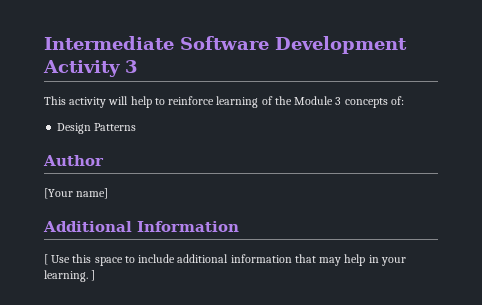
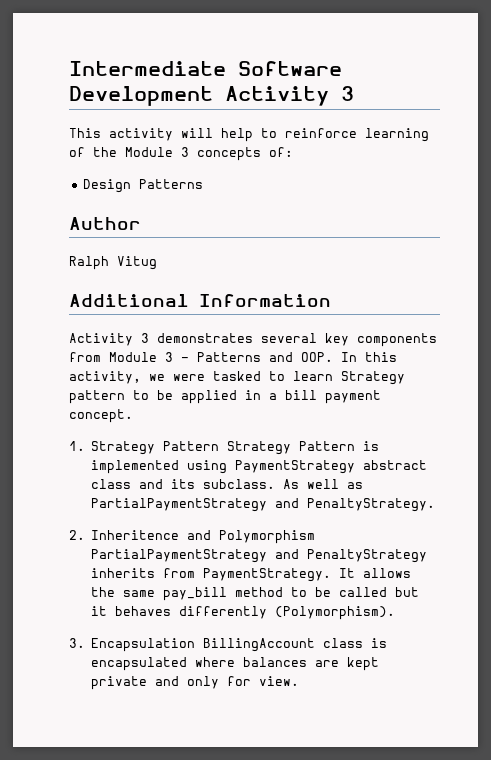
- [Your name]
+ Ralph Vitug
- [ Use this space to include additional information that may help in your learning. ]
+ Activity 3 demonstrates several key components from Module 3 - Patterns and OOP. In this activity, we were tasked to learn Strategy pattern to be applied in a bill payment concept.
+ 1. Strategy Pattern Strategy Pattern is implemented using PaymentStrategy abstract class and its subclass. As well as PartialPaymentStrategy and PenaltyStrategy.
+ 2. Inheritence and Polymorphism PartialPaymentStrategy and PenaltyStrategy inherits from PaymentStrategy. It allows the same pay_bill method to be called but it behaves differently (Polymorphism).
+ 3. Encapsulation BillingAccount class is encapsulated where balances are kept private and only for view.

